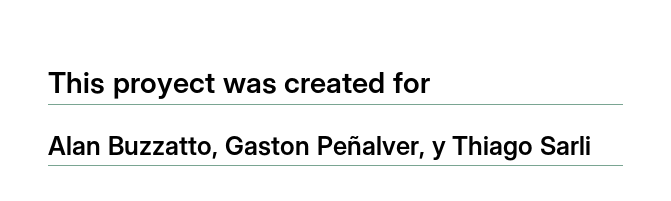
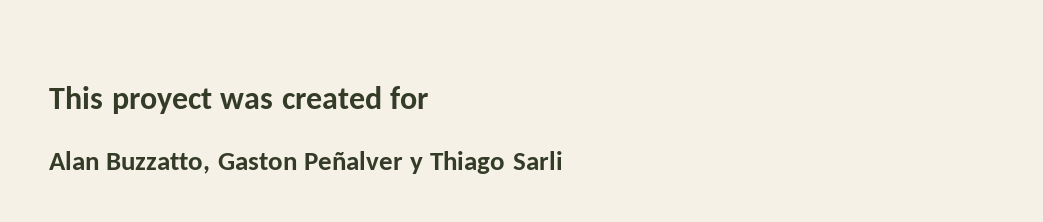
- Alan Buzzatto, Gaston Peñalver, y Thiago Sarli
+ Alan Buzzatto, Gaston Peñalver y Thiago Sarli

